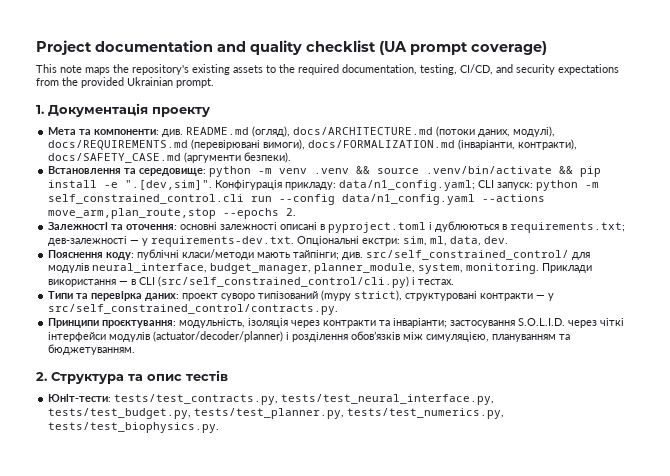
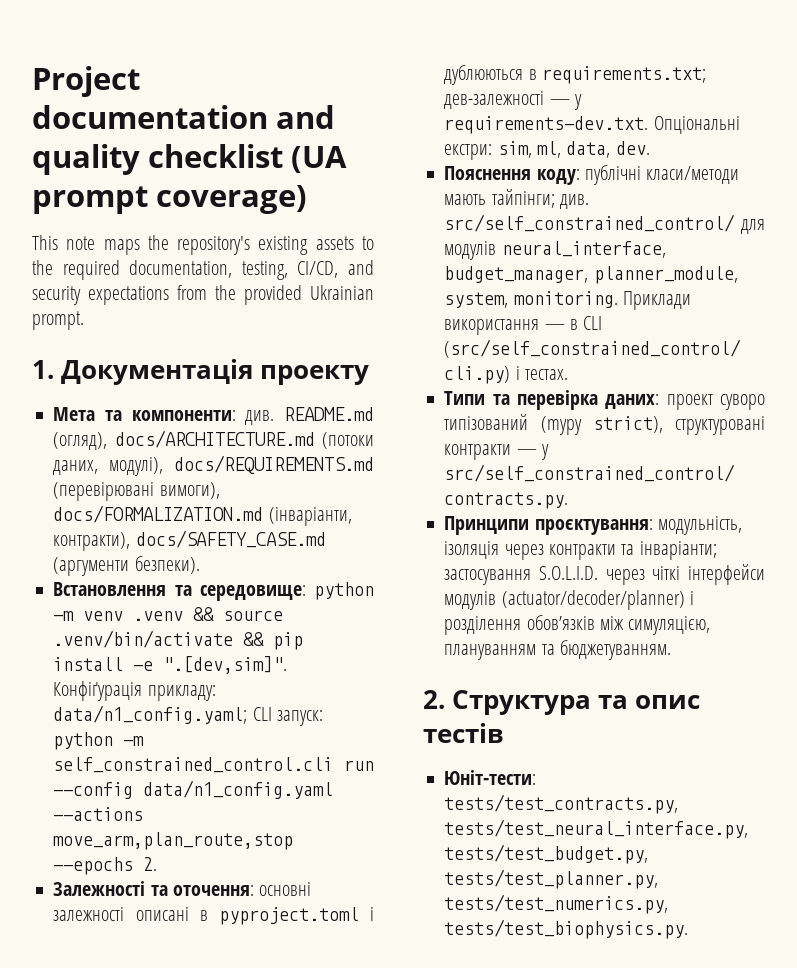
- Встановлення та середовище: python -m venv .venv && source .venv/bin/activate && pip install -e ".[dev,sim]". Конфігурація прикладу: data/n1_config.yaml; CLI запуск: python -m self_constrained_control.cli run --config data/n1_config.yaml --actions move_arm,plan_route,stop --epochs 2.
+ Встановлення та середовище: python -m venv .venv && source .venv/bin/activate && pip install -e ".[dev,sim]". Конфіґурація прикладу: data/n1_config.yaml; CLI запуск: python -m self_constrained_control.cli run --config data/n1_config.yaml --actions move_arm,plan_route,stop --epochs 2.

